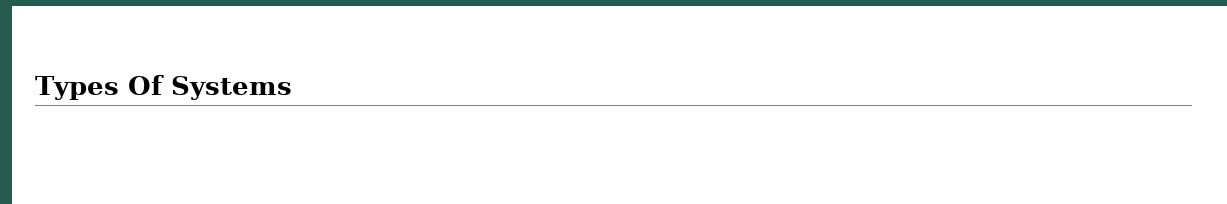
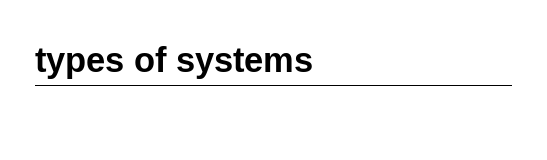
- Types Of Systems
+ types of systems

